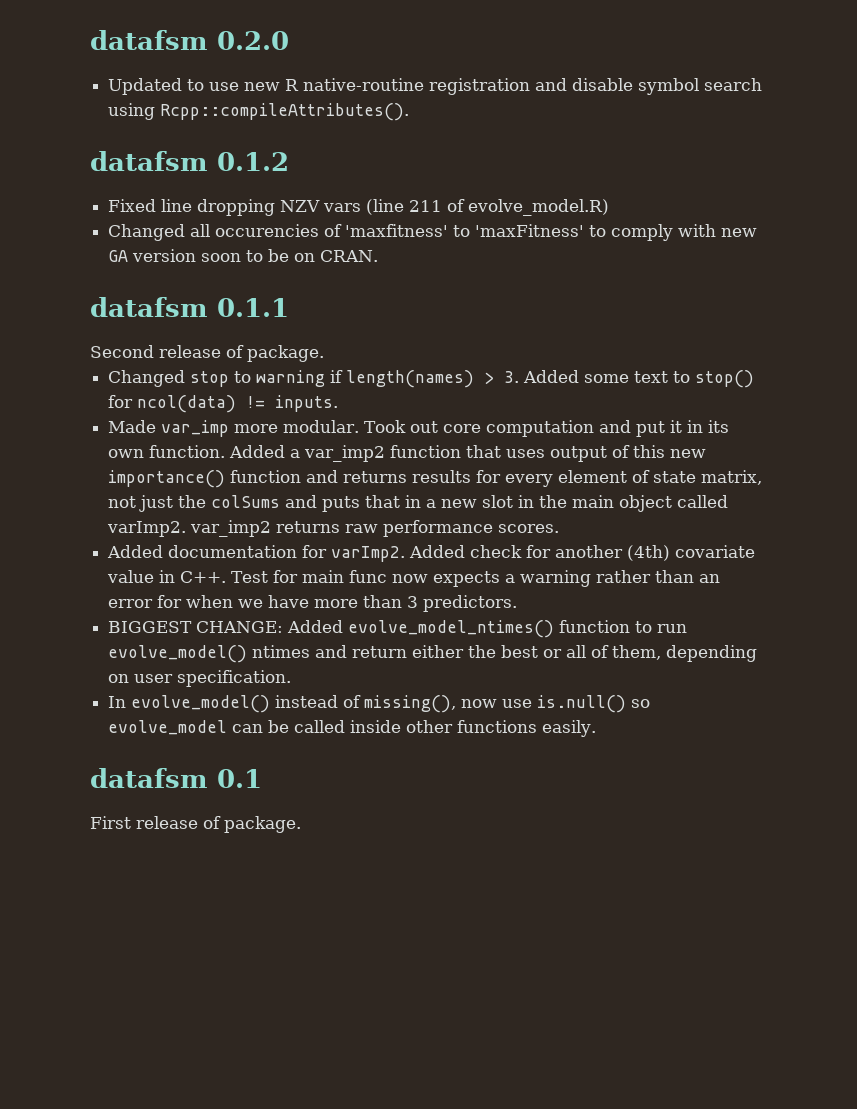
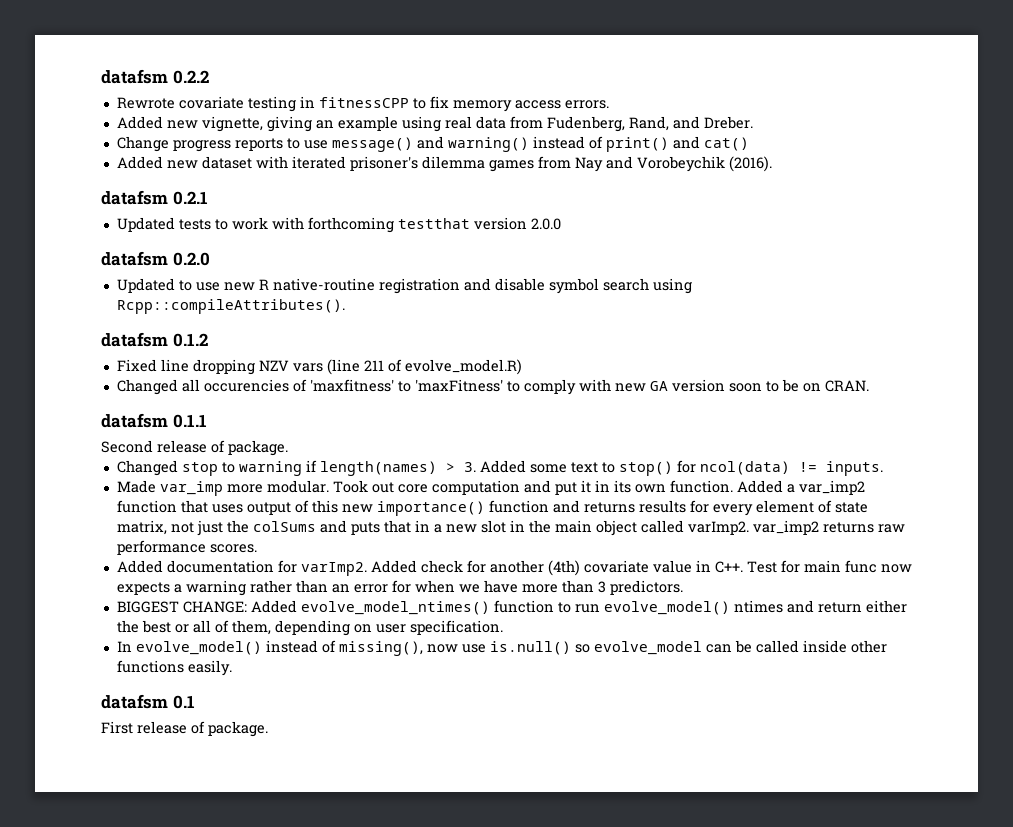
+ datafsm 0.2.2
+ Rewrote covariate testing in fitnessCPP to fix memory access errors.
+ Added new vignette, giving an example using real data from Fudenberg, Rand, and Dreber.
+ Change progress reports to use message() and warning() instead of print() and cat()
+ Added new dataset with iterated prisoner's dilemma games from Nay and Vorobeychik (2016).
+ datafsm 0.2.1
+ Updated tests to work with forthcoming testthat version 2.0.0

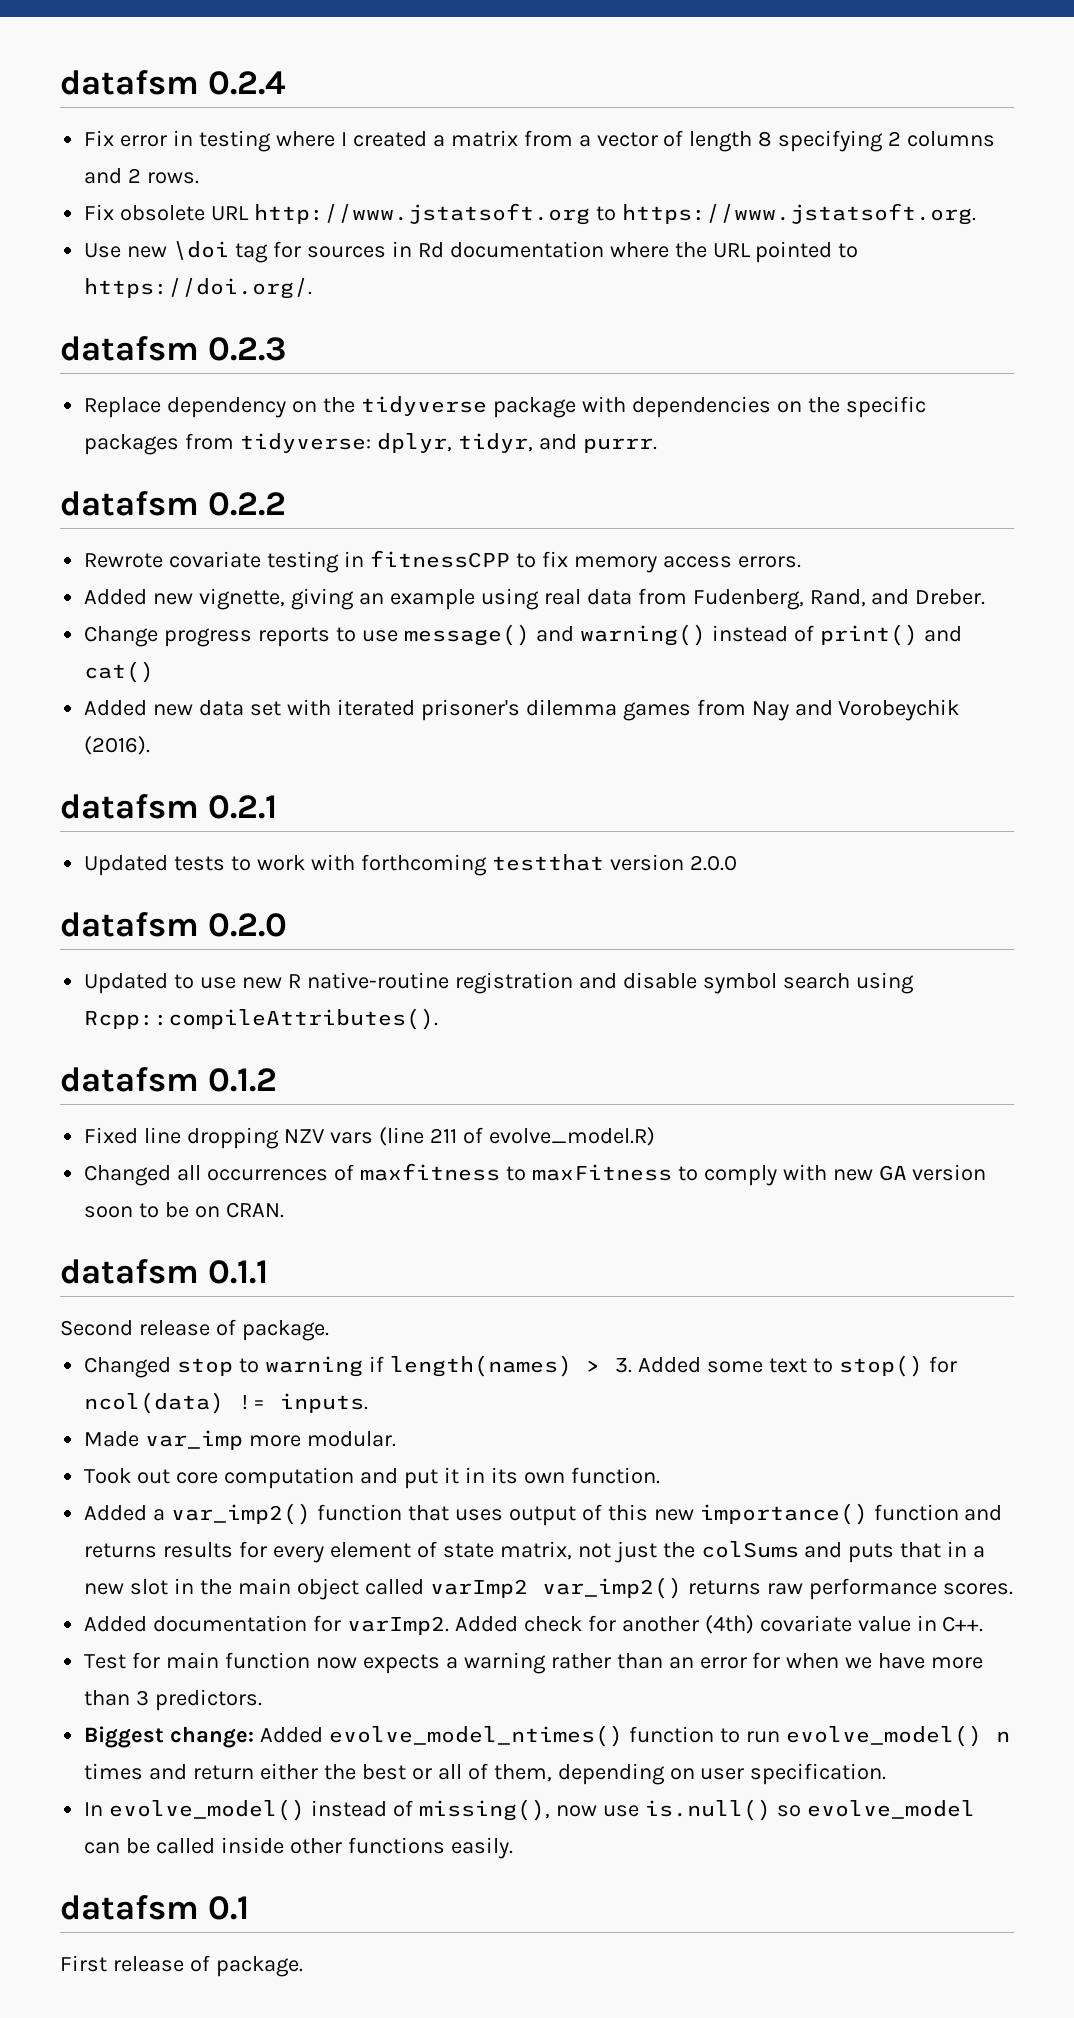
+ datafsm 0.2.4
+ Fix error in testing where I created a matrix from a vector of length 8 specifying 2 columns and 2 rows.
+ Fix obsolete URL http://www.jstatsoft.org to https://www.jstatsoft.org.
+ Use new \doi tag for sources in Rd documentation where the URL pointed to https://doi.org/.
+ datafsm 0.2.3
+ Replace dependency on the tidyverse package with dependencies on the specific packages from tidyverse: dplyr, tidyr, and purrr.
- Added new dataset with iterated prisoner's dilemma games from Nay and Vorobeychik (2016).
+ Added new data set with iterated prisoner's dilemma games from Nay and Vorobeychik (2016).
- Changed all occurencies of 'maxfitness' to 'maxFitness' to comply with new GA version soon to be on CRAN.
+ Changed all occurrences of maxfitness to maxFitness to comply with new GA version soon to be on CRAN.
- Made var_imp more modular. Took out core computation and put it in its own function. Added a var_imp2 function that uses output of this new importance() function and returns results for every element of state matrix, not just the colSums and puts that in a new slot in the main object called varImp2. var_imp2 returns raw performance scores.
+ Made var_imp more modular.
+ Took out core computation and put it in its own function.
+ Added a var_imp2() function that uses output of this new importance() function and returns results for every element of state matrix, not just the colSums and puts that in a new slot in the main object called varImp2 var_imp2() returns raw performance scores.
- Added check for another (4th) covariate value in C++. Test for main func now expects a warning rather than an error for when we have more than 3 predictors.
+ Added check for another (4th) covariate value in C++.
+ Test for main function now expects a warning rather than an error for when we have more than 3 predictors.
- BIGGEST CHANGE: Added evolve_model_ntimes() function to run evolve_model() ntimes and return either the best or all of them, depending on user specification.
+ Biggest change: Added evolve_model_ntimes() function to run evolve_model() n times and return either the best or all of them, depending on user specification.

